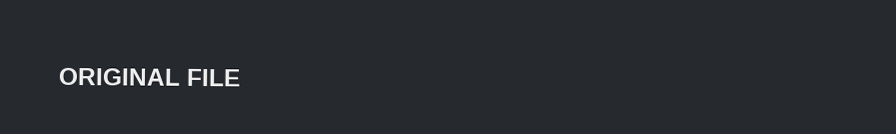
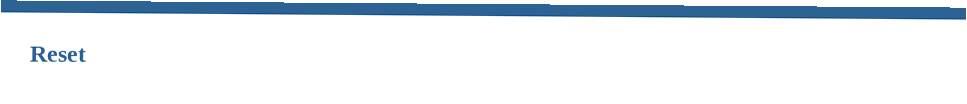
- ORIGINAL FILE
+ Reset

